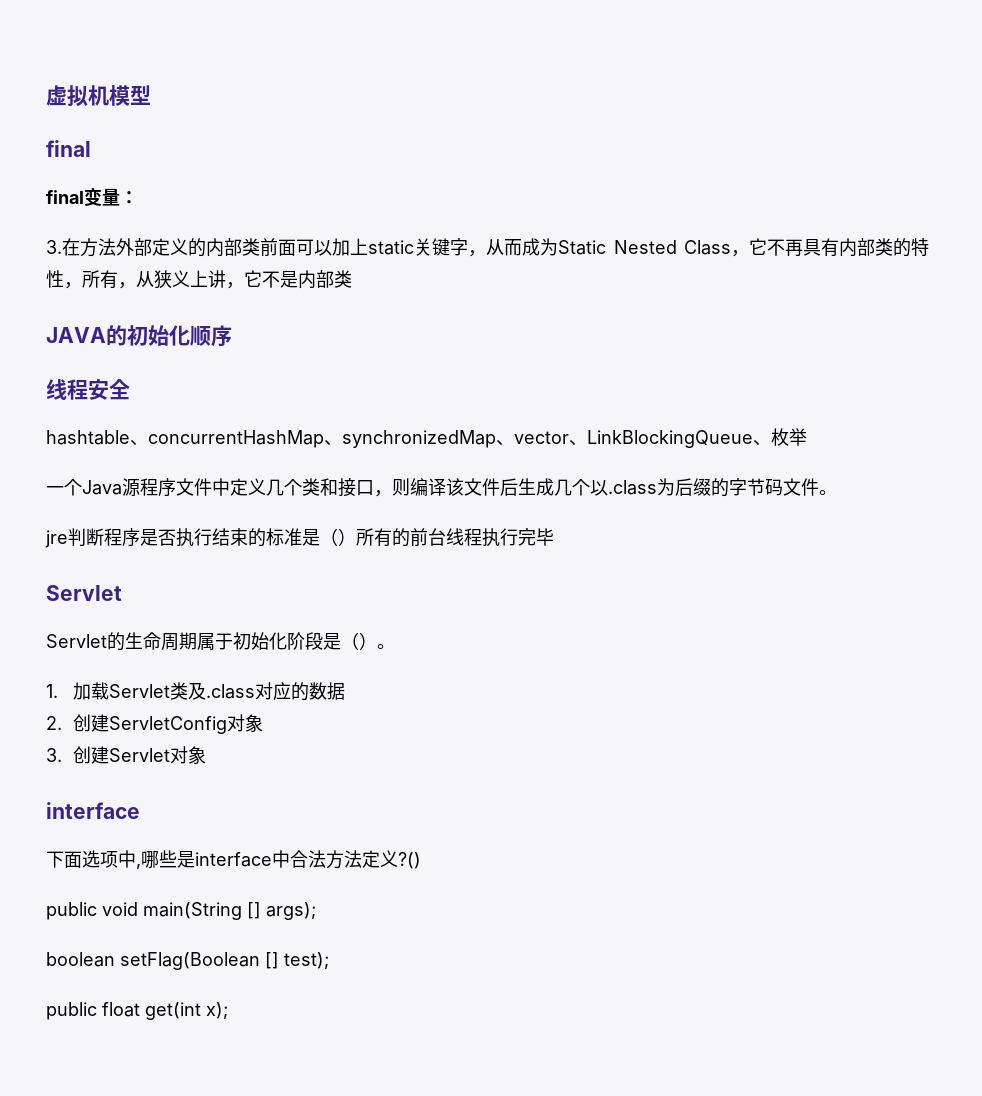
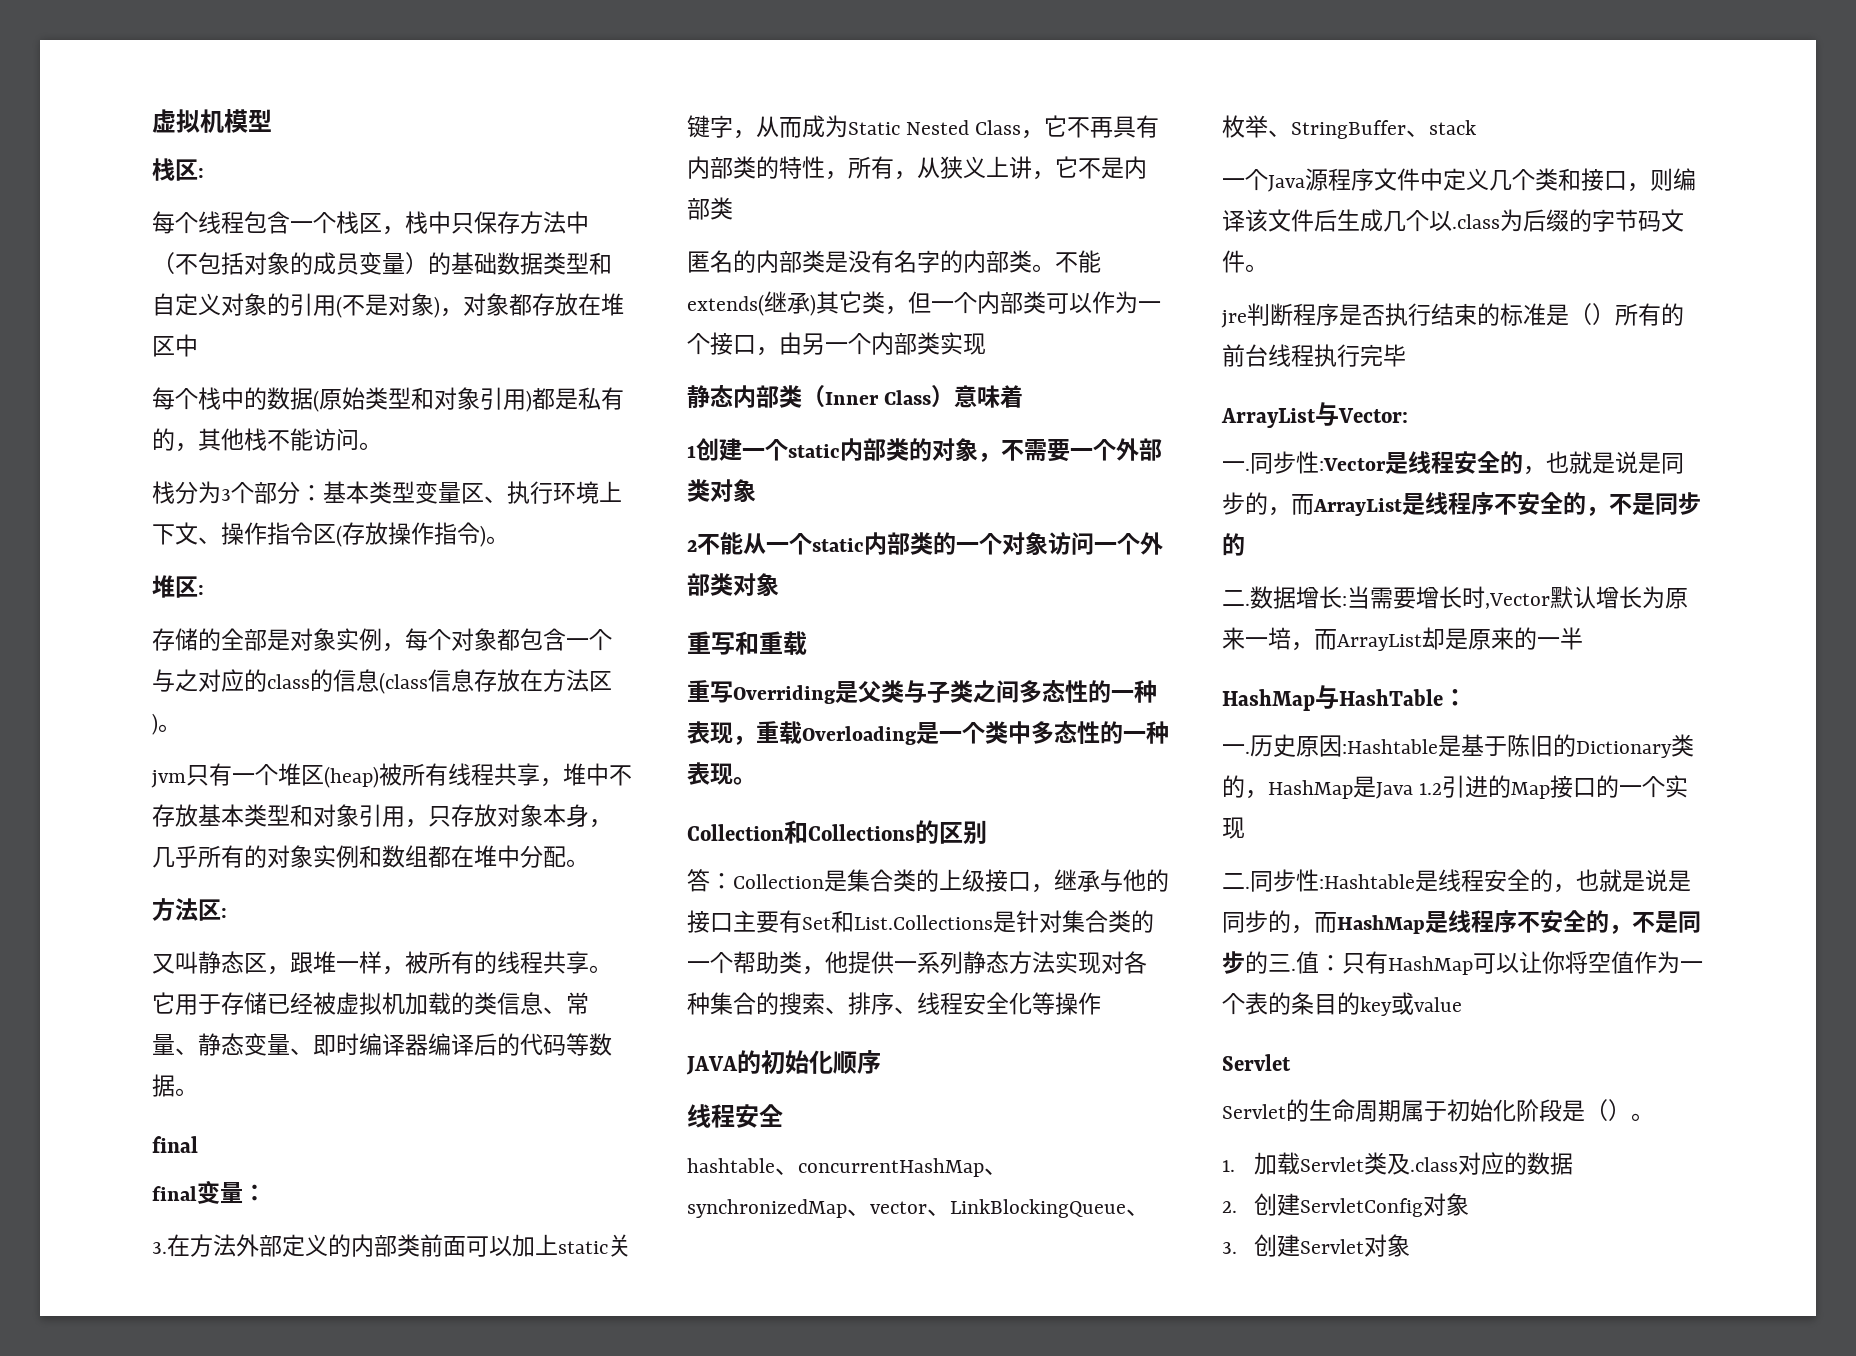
+ 栈区:
+ 每个线程包含一个栈区，栈中只保存方法中（不包括对象的成员变量）的基础数据类型和自定义对象的引用(不是对象)，对象都存放在堆区中
+ 每个栈中的数据(原始类型和对象引用)都是私有的，其他栈不能访问。
+ 栈分为3个部分：基本类型变量区、执行环境上下文、操作指令区(存放操作指令)。
+ 堆区:
+ 存储的全部是对象实例，每个对象都包含一个与之对应的class的信息(class信息存放在方法区)。
+ jvm只有一个堆区(heap)被所有线程共享，堆中不存放基本类型和对象引用，只存放对象本身，几乎所有的对象实例和数组都在堆中分配。
+ 方法区:
+ 又叫静态区，跟堆一样，被所有的线程共享。它用于存储已经被虚拟机加载的类信息、常量、静态变量、即时编译器编译后的代码等数据。
+ 匿名的内部类是没有名字的内部类。不能extends(继承)其它类，但一个内部类可以作为一个接口，由另一个内部类实现
+ 静态内部类（Inner Class）意味着
+ 1创建一个static内部类的对象，不需要一个外部类对象
+ 2不能从一个static内部类的一个对象访问一个外部类对象
+ 重写和重载
+ 重写Overriding是父类与子类之间多态性的一种表现，重载Overloading是一个类中多态性的一种表现。
+ Collection和Collections的区别
+ 答：Collection是集合类的上级接口，继承与他的接口主要有Set和List.Collections是针对集合类的一个帮助类，他提供一系列静态方法实现对各种集合的搜索、排序、线程安全化等操作
- hashtable、concurrentHashMap、synchronizedMap、vector、LinkBlockingQueue、枚举
+ hashtable、concurrentHashMap、synchronizedMap、vector、LinkBlockingQueue、枚举、StringBuffer、stack
+ ArrayList与Vector:
+ 一.同步性:Vector是线程安全的，也就是说是同步的，而ArrayList是线程序不安全的，不是同步的
+ 二.数据增长:当需要增长时,Vector默认增长为原来一培，而ArrayList却是原来的一半
+ HashMap与HashTable：
+ 一.历史原因:Hashtable是基于陈旧的Dictionary类的，HashMap是Java 1.2引进的Map接口的一个实现
+ 二.同步性:Hashtable是线程安全的，也就是说是同步的，而HashMap是线程序不安全的，不是同步的三.值：只有HashMap可以让你将空值作为一个表的条目的key或value
  3.创建Servlet对象
- interface
- 下面选项中,哪些是interface中合法方法定义?()
- public void main(String [] args);
- boolean setFlag(Boolean [] test);
- public float get(int x);

